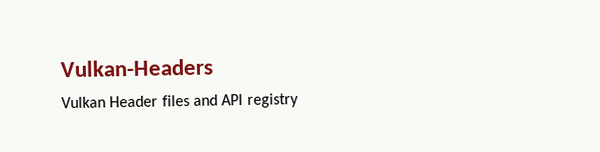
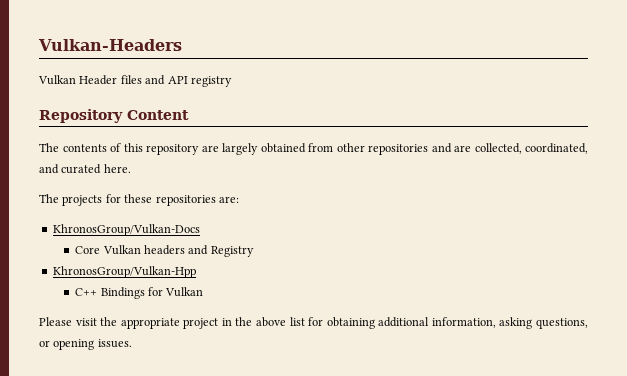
+ Repository Content
+ The contents of this repository are largely obtained from other repositories and are collected, coordinated, and curated here.
+ The projects for these repositories are:
+ KhronosGroup/Vulkan-Docs
+ Core Vulkan headers and Registry
+ KhronosGroup/Vulkan-Hpp
+ C++ Bindings for Vulkan
+ Please visit the appropriate project in the above list for obtaining additional information, asking questions, or opening issues.

